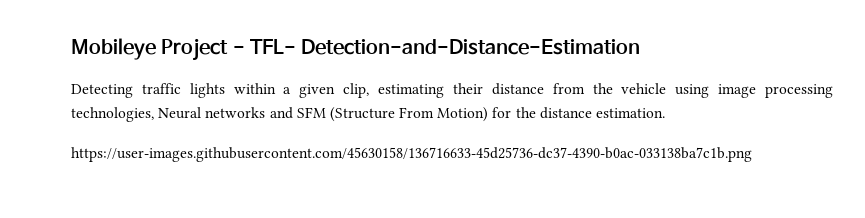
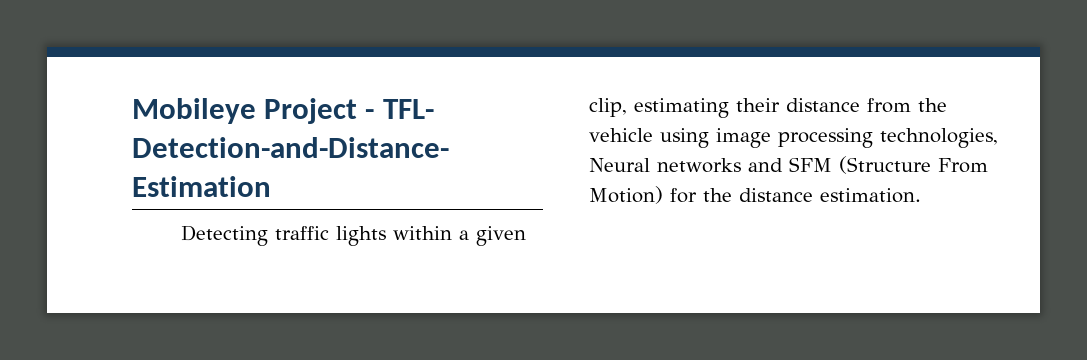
- https://user-images.githubusercontent.com/45630158/136716633-45d25736-dc37-4390-b0ac-033138ba7c1b.png

